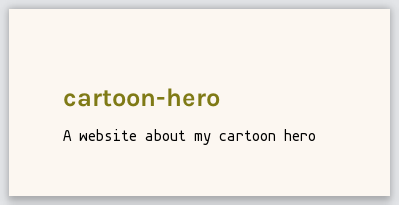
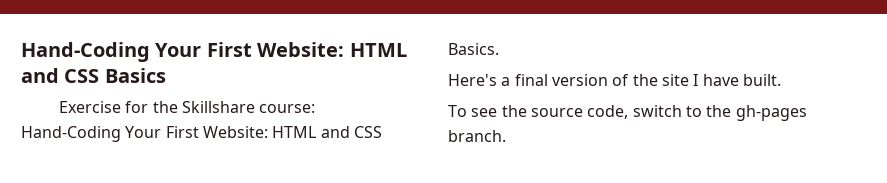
- cartoon-hero
- A website about my cartoon hero
+ Hand-Coding Your First Website: HTML and CSS Basics
+ Exercise for the Skillshare course: Hand-Coding Your First Website: HTML and CSS Basics.
+ Here's a final version of the site I have built.
+ To see the source code, switch to the gh-pages branch.

